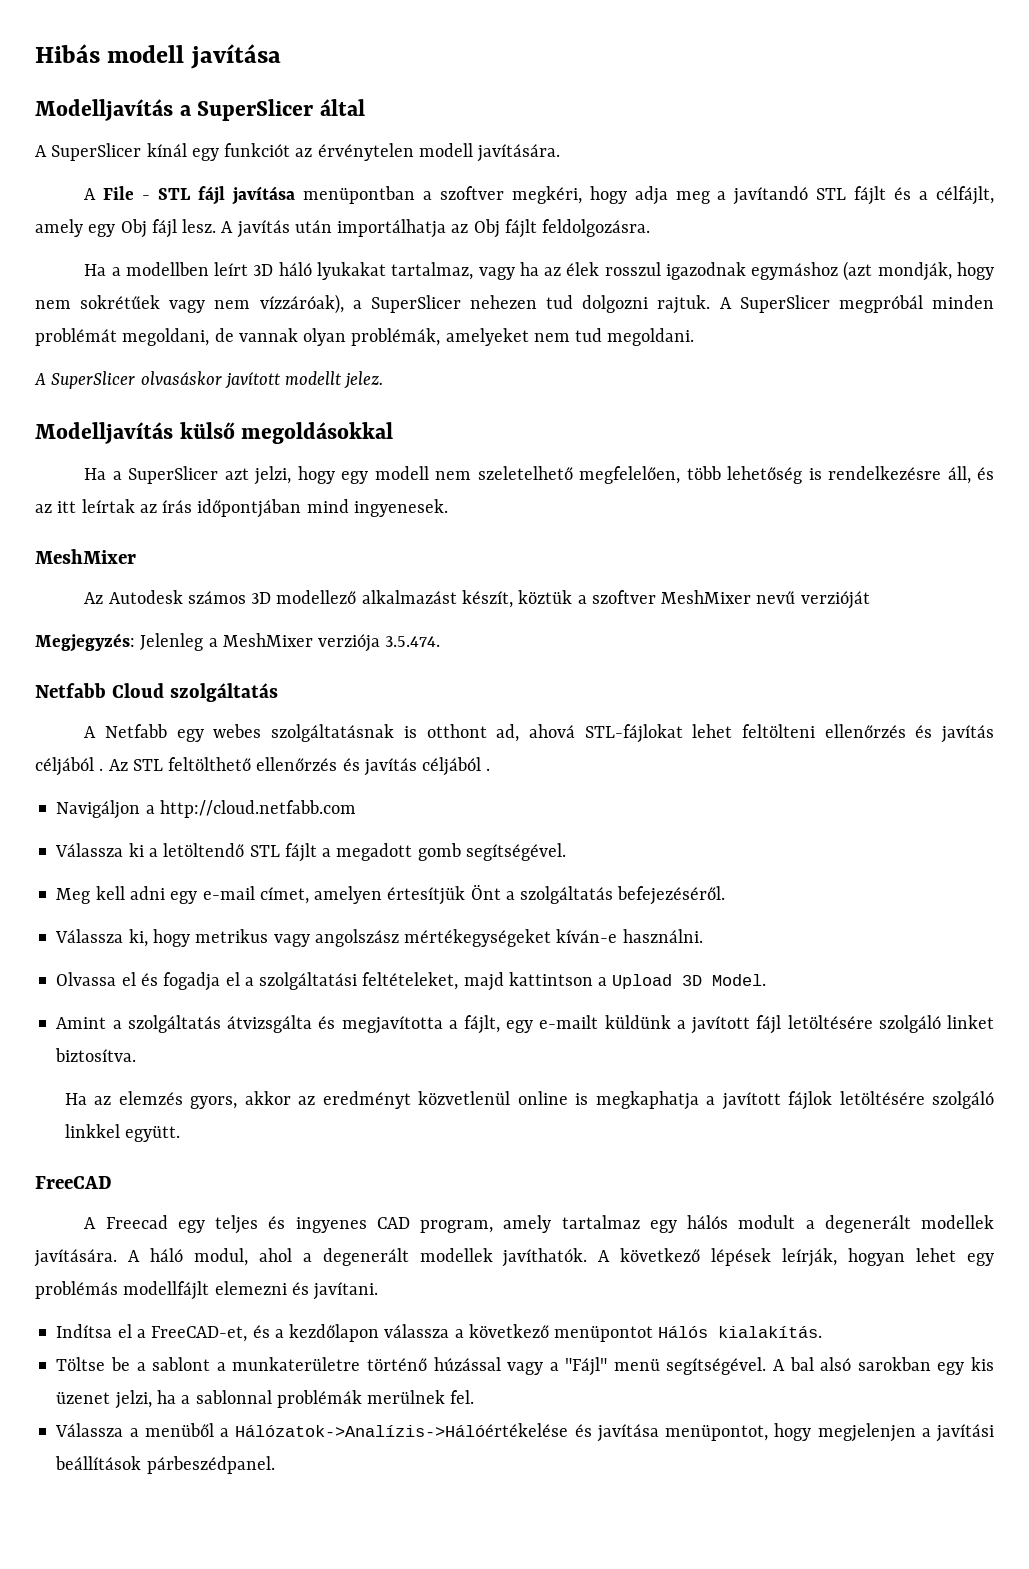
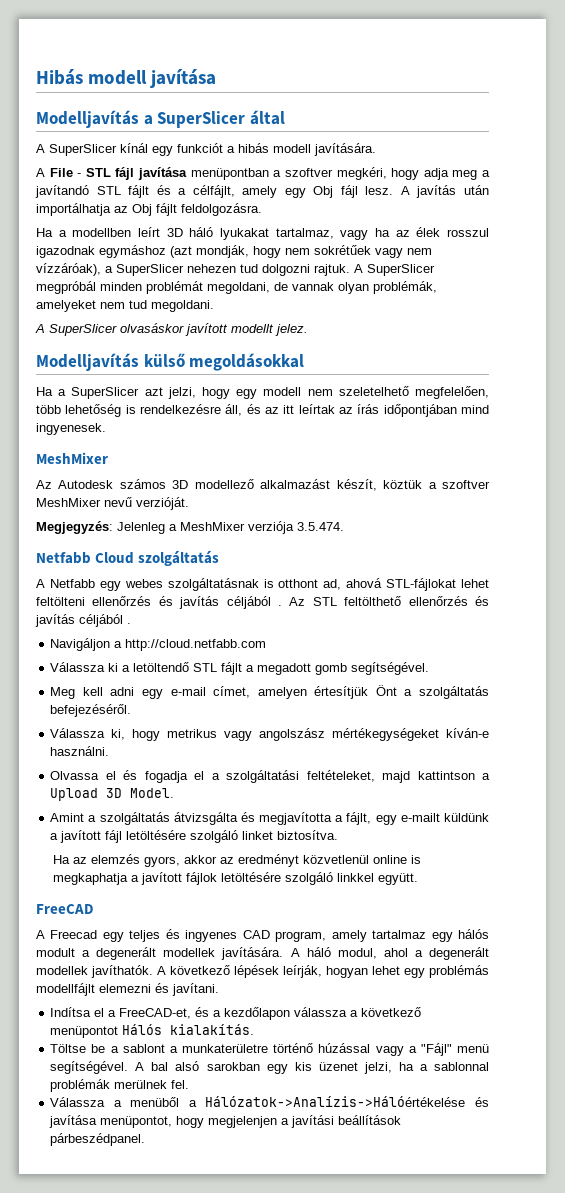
- A SuperSlicer kínál egy funkciót az érvénytelen modell javítására.
+ A SuperSlicer kínál egy funkciót a hibás modell javítására.
- Az Autodesk számos 3D modellező alkalmazást készít, köztük a szoftver MeshMixer nevű verzióját
+ Az Autodesk számos 3D modellező alkalmazást készít, köztük a szoftver MeshMixer nevű verzióját.

